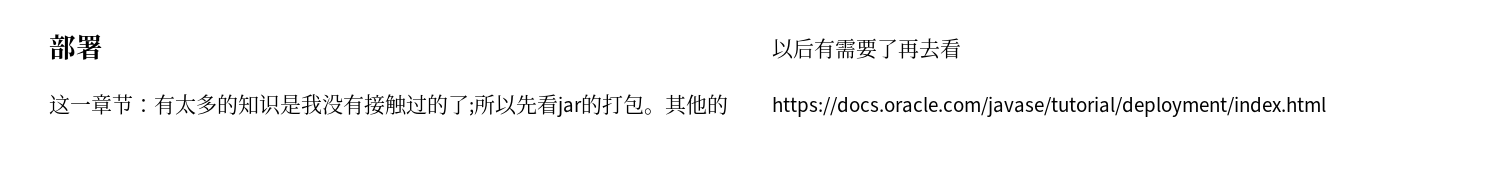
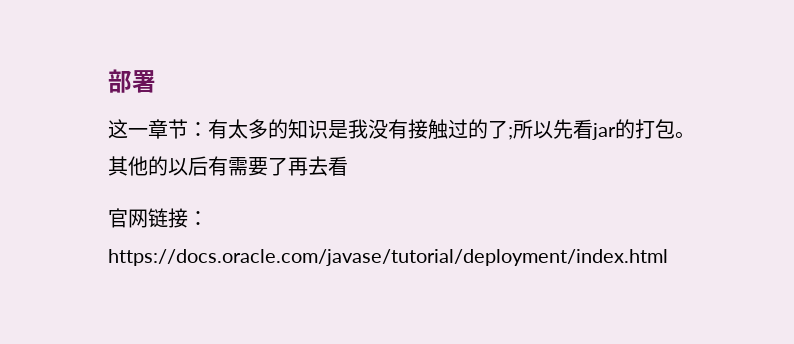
- https://docs.oracle.com/javase/tutorial/deployment/index.html
+ 官网链接：https://docs.oracle.com/javase/tutorial/deployment/index.html

